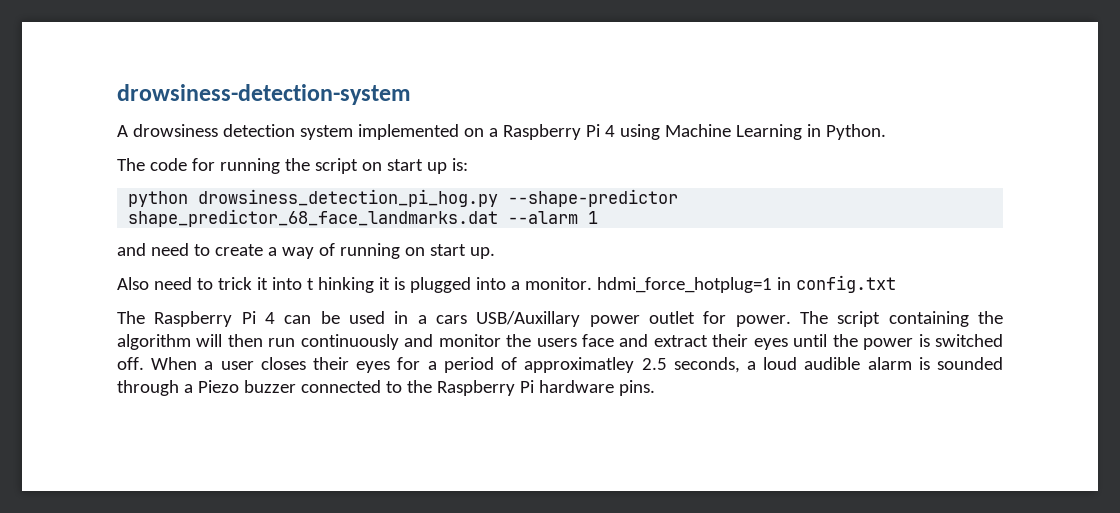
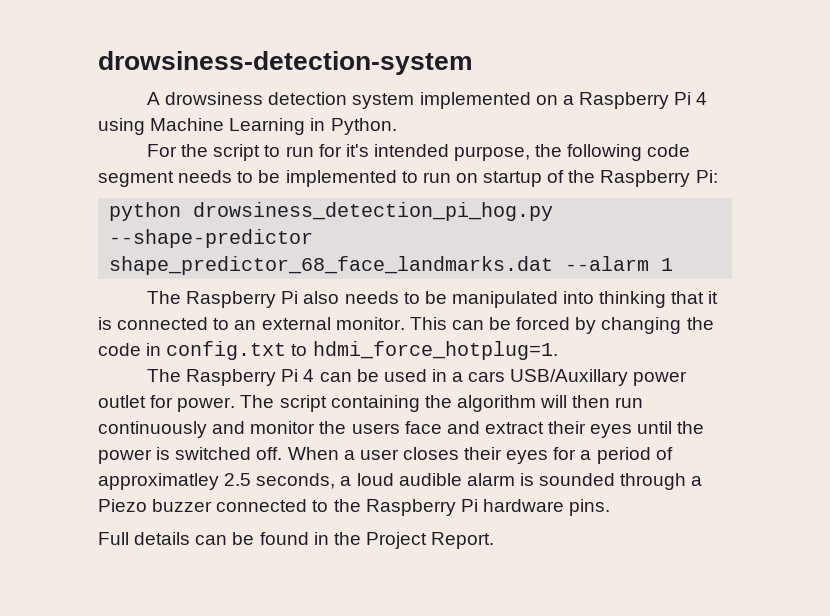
- The code for running the script on start up is:
+ For the script to run for it's intended purpose, the following code segment needs to be implemented to run on startup of the Raspberry Pi:
- and need to create a way of running on start up.
- Also need to trick it into t hinking it is plugged into a monitor. hdmi_force_hotplug=1 in config.txt
+ The Raspberry Pi also needs to be manipulated into thinking that it is connected to an external monitor. This can be forced by changing the code in config.txt to hdmi_force_hotplug=1.
+ Full details can be found in the Project Report.

